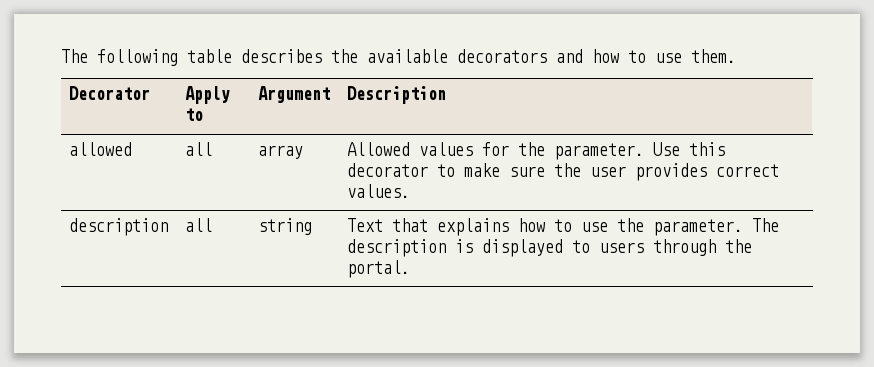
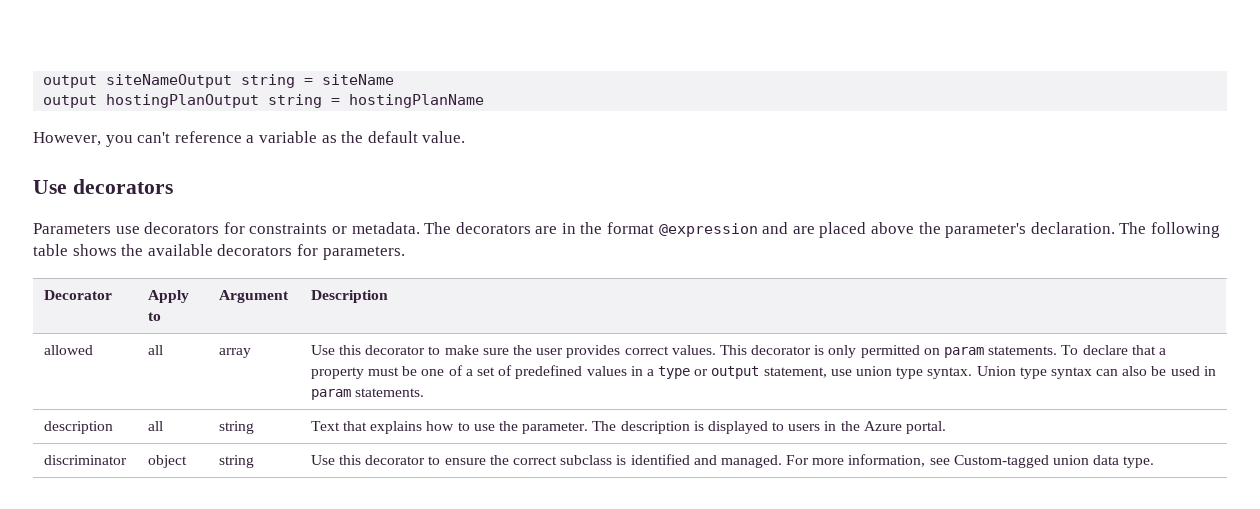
+ output siteNameOutput string = siteName
+ output hostingPlanOutput string = hostingPlanName
+ However, you can't reference a variable as the default value.
+ Use decorators
+ Parameters use decorators for constraints or metadata. The decorators are in the format @expression and are placed above the parameter's declaration.
- The following table describes the available decorators and how to use them.
+ The following table shows the available decorators for parameters.
- Allowed values for the parameter.
+ This decorator is only permitted on param statements. To declare that a property must be one of a set of predefined values in a type or output statement, use union type syntax. Union type syntax can also be used in param statements.
- description | all | string | Text that explains how to use the parameter. The description is displayed to users through the portal.
+ description | all | string | Text that explains how to use the parameter. The description is displayed to users in the Azure portal.
+ discriminator | object | string | Use this decorator to ensure the correct subclass is identified and managed. For more information, see Custom-tagged union data type.

